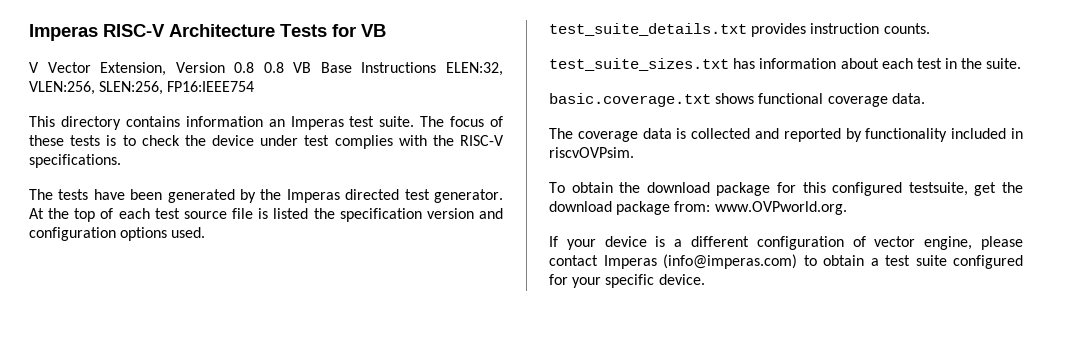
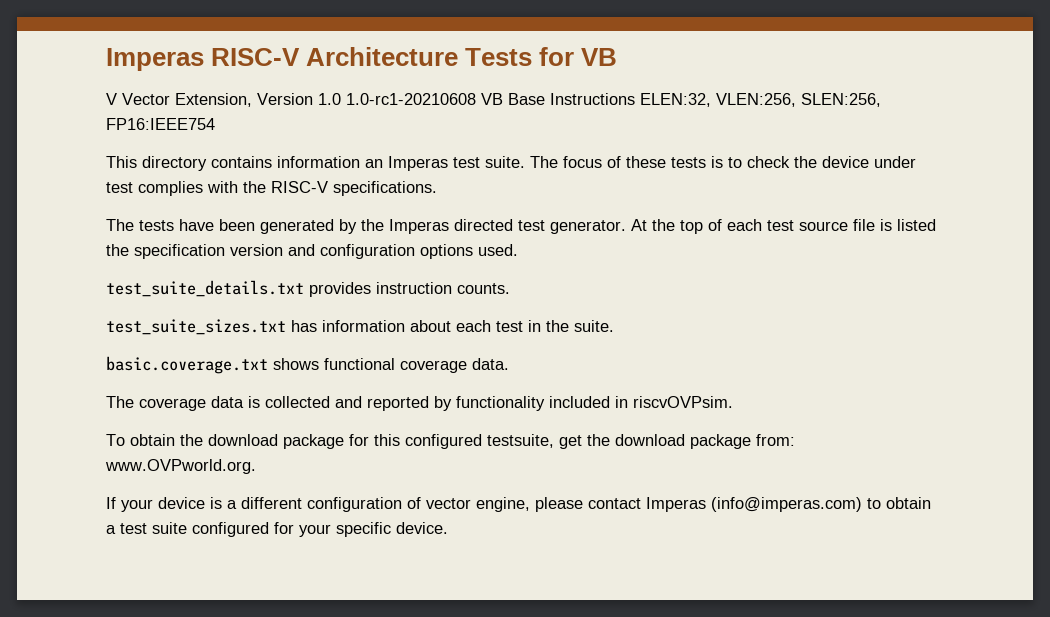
- V Vector Extension, Version 0.8 0.8 VB Base Instructions ELEN:32, VLEN:256, SLEN:256, FP16:IEEE754
+ V Vector Extension, Version 1.0 1.0-rc1-20210608 VB Base Instructions ELEN:32, VLEN:256, SLEN:256, FP16:IEEE754

